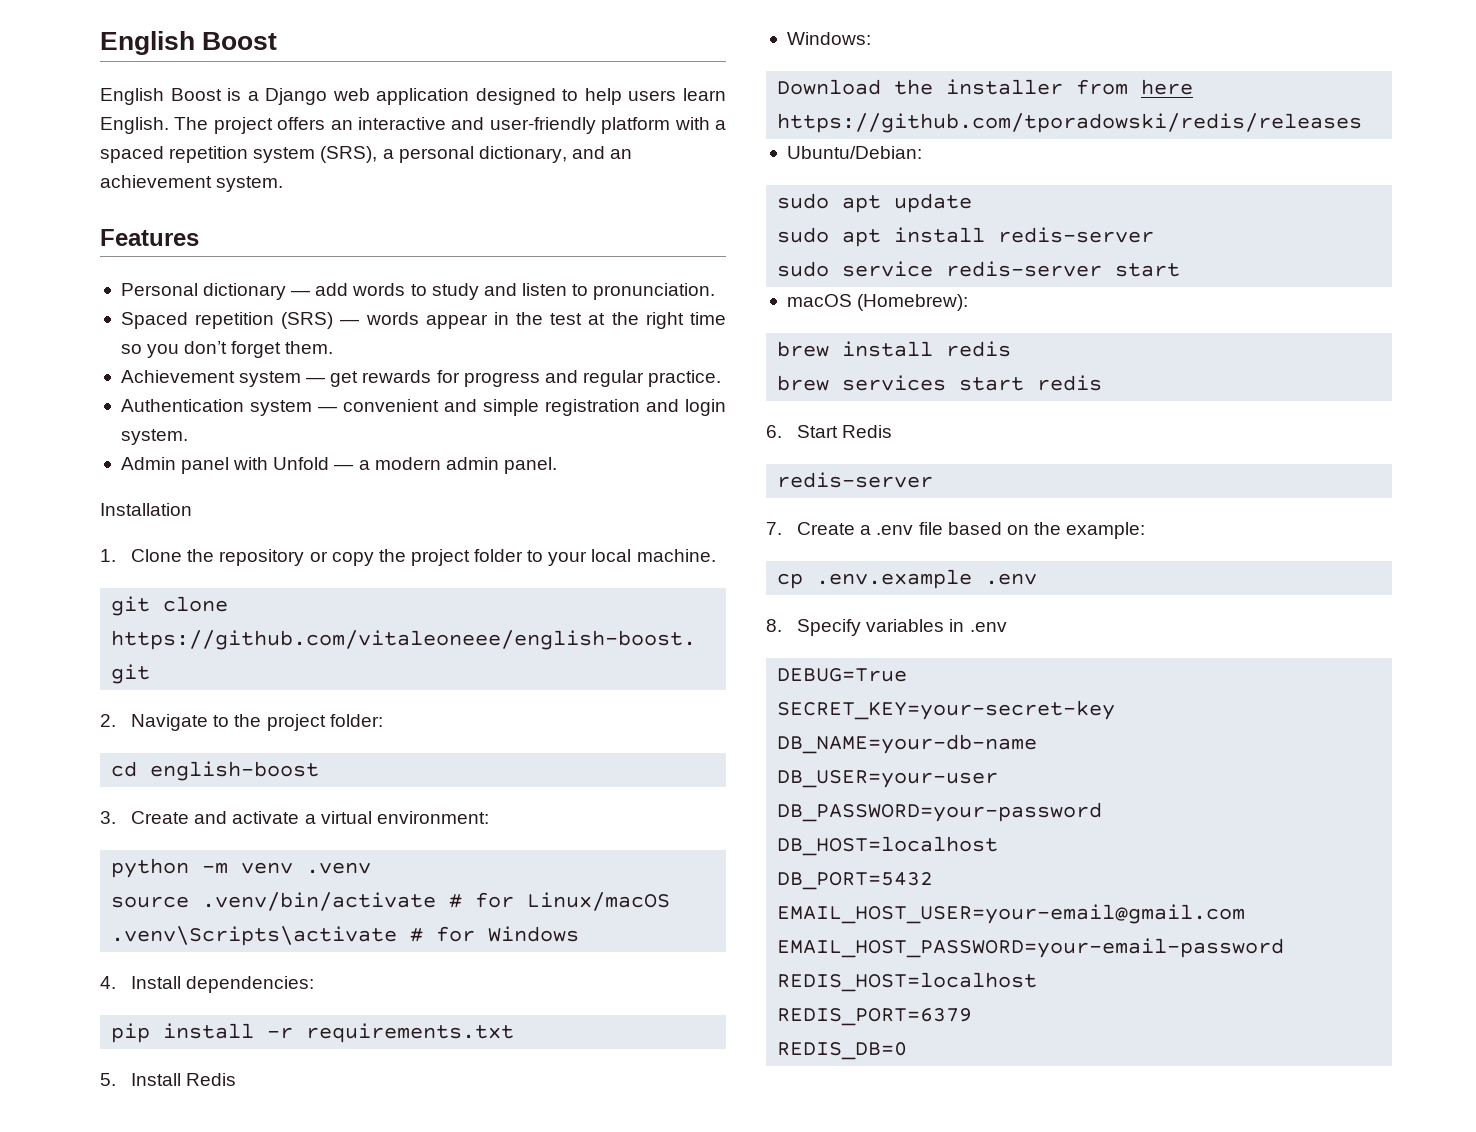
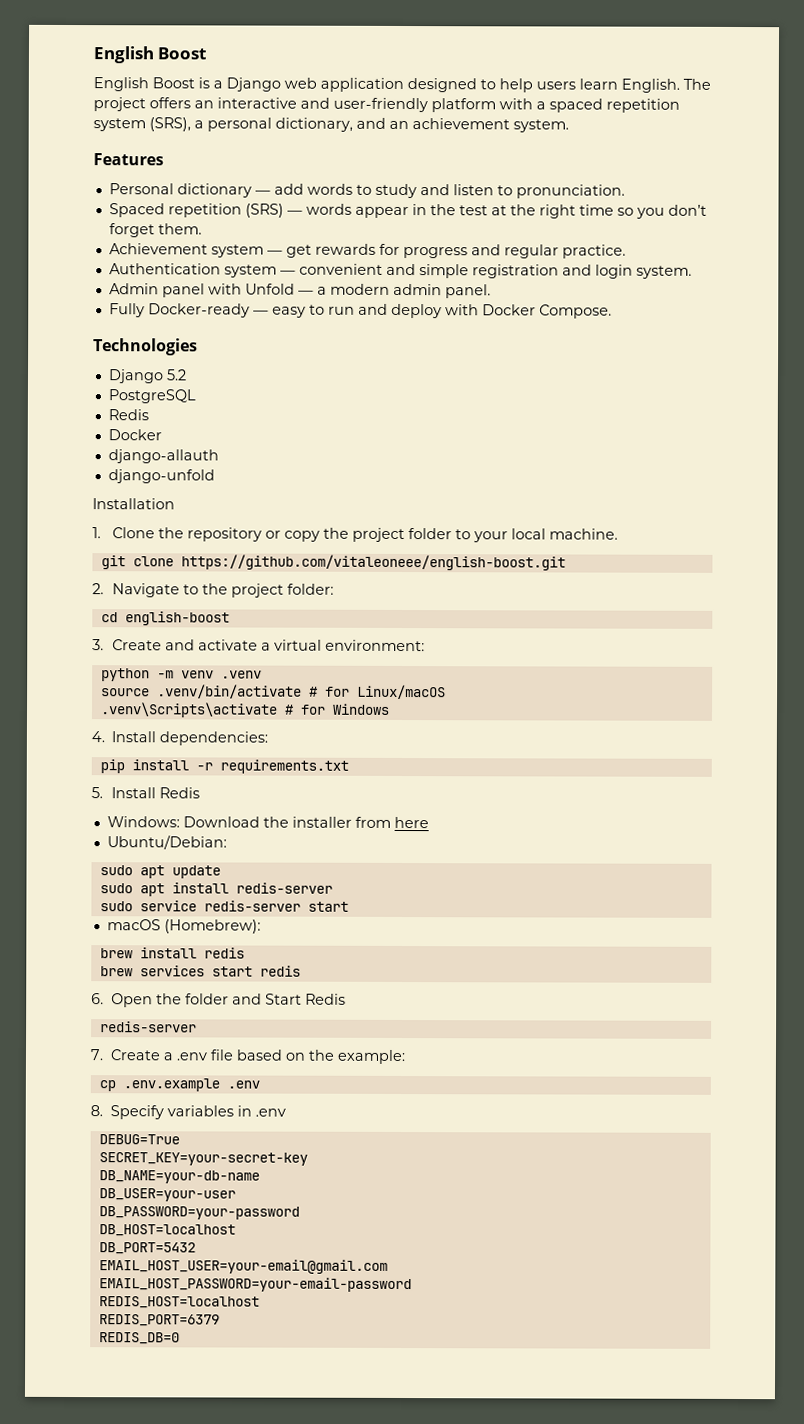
+ Fully Docker-ready — easy to run and deploy with Docker Compose.
+ Technologies
+ Django 5.2
+ PostgreSQL
+ Redis
+ Docker
+ django-allauth
+ django-unfold
- Windows:
- Download the installer from here https://github.com/tporadowski/redis/releases
+ Windows: Download the installer from here
- 6. Start Redis
+ 6. Open the folder and Start Redis

